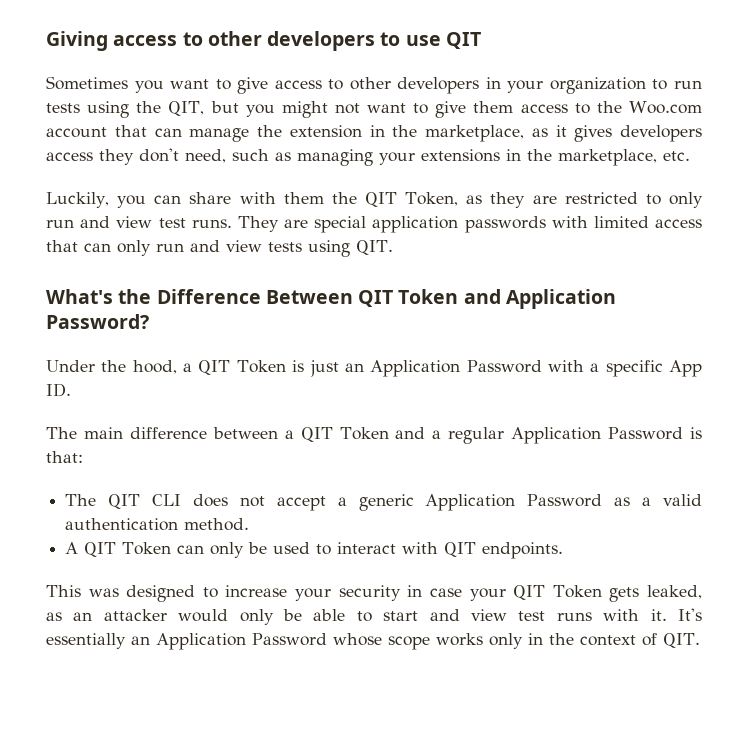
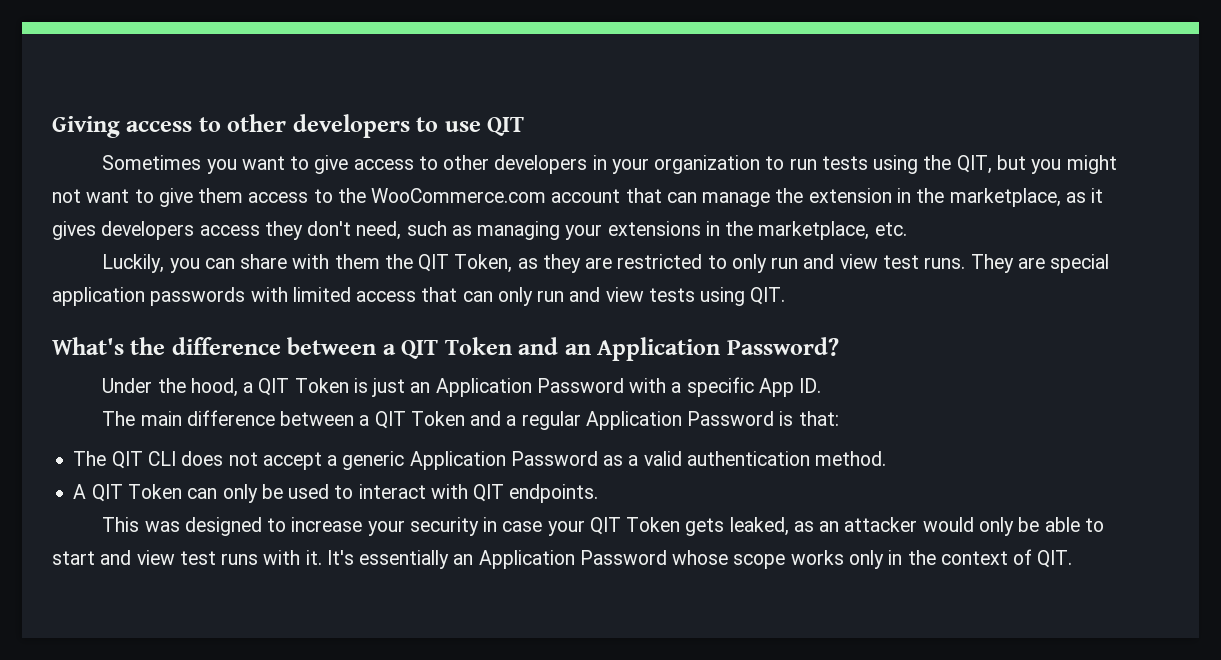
- Sometimes you want to give access to other developers in your organization to run tests using the QIT, but you might not want to give them access to the Woo.com account that can manage the extension in the marketplace, as it gives developers access they don't need, such as managing your extensions in the marketplace, etc.
+ Sometimes you want to give access to other developers in your organization to run tests using the QIT, but you might not want to give them access to the WooCommerce.com account that can manage the extension in the marketplace, as it gives developers access they don't need, such as managing your extensions in the marketplace, etc.
- What's the Difference Between QIT Token and Application Password?
+ What's the difference between a QIT Token and an Application Password?

